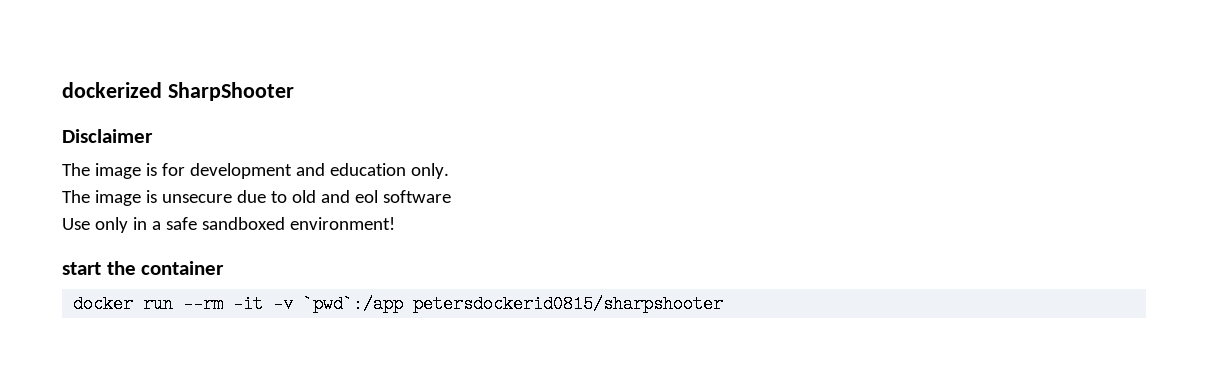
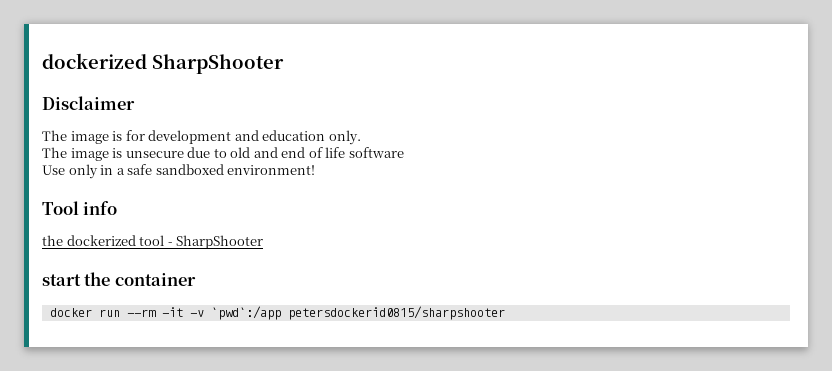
- The image is unsecure due to old and eol software
+ The image is unsecure due to old and end of life software
+ Tool info
+ the dockerized tool - SharpShooter

